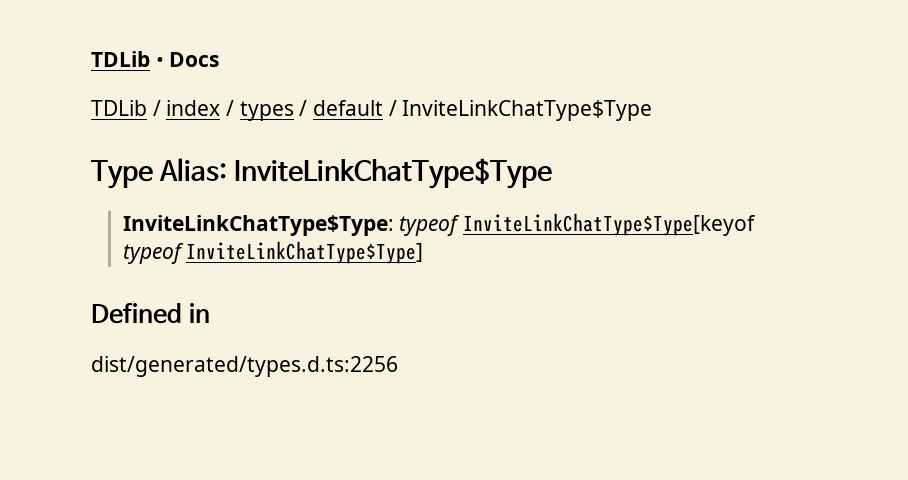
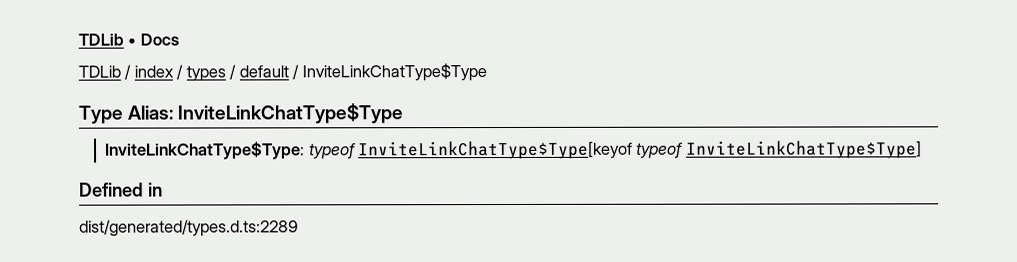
- dist/generated/types.d.ts:2256
+ dist/generated/types.d.ts:2289

